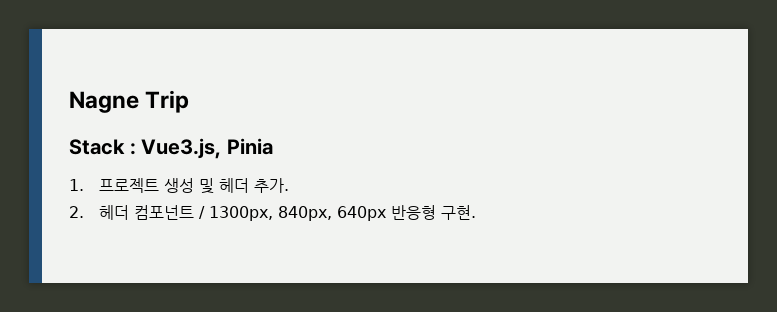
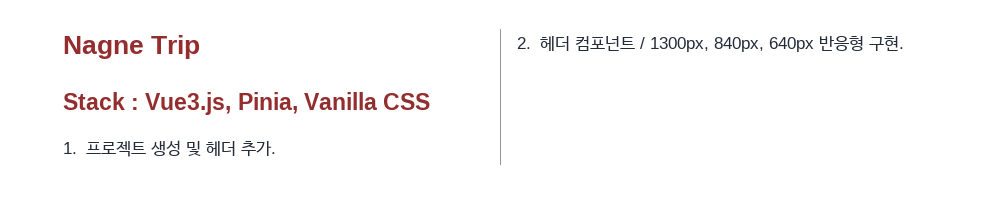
- Stack : Vue3.js, Pinia
+ Stack : Vue3.js, Pinia, Vanilla CSS

